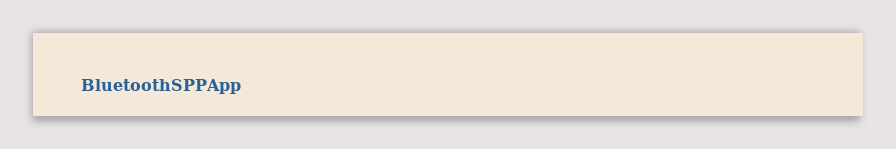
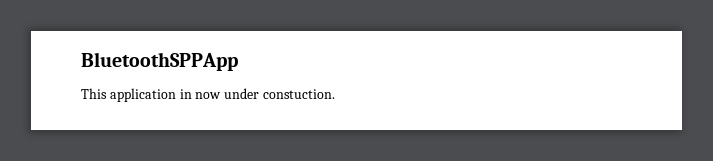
+ This application in now under constuction.

